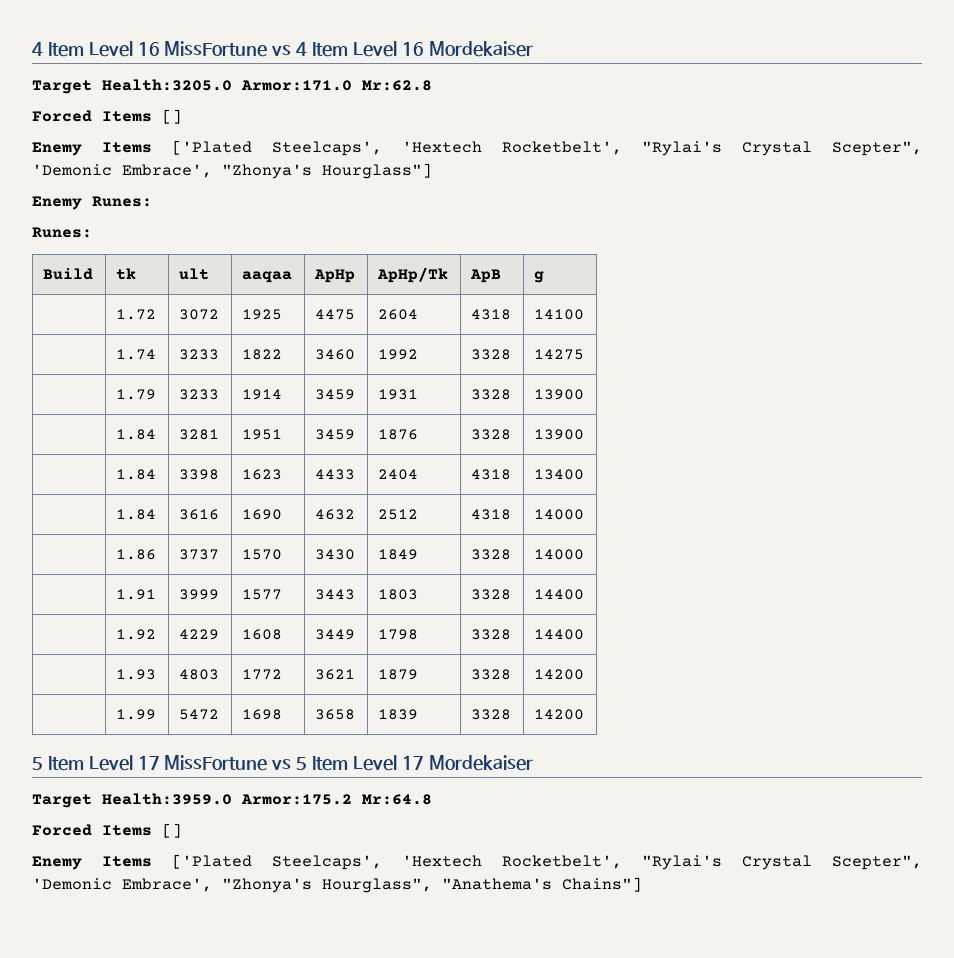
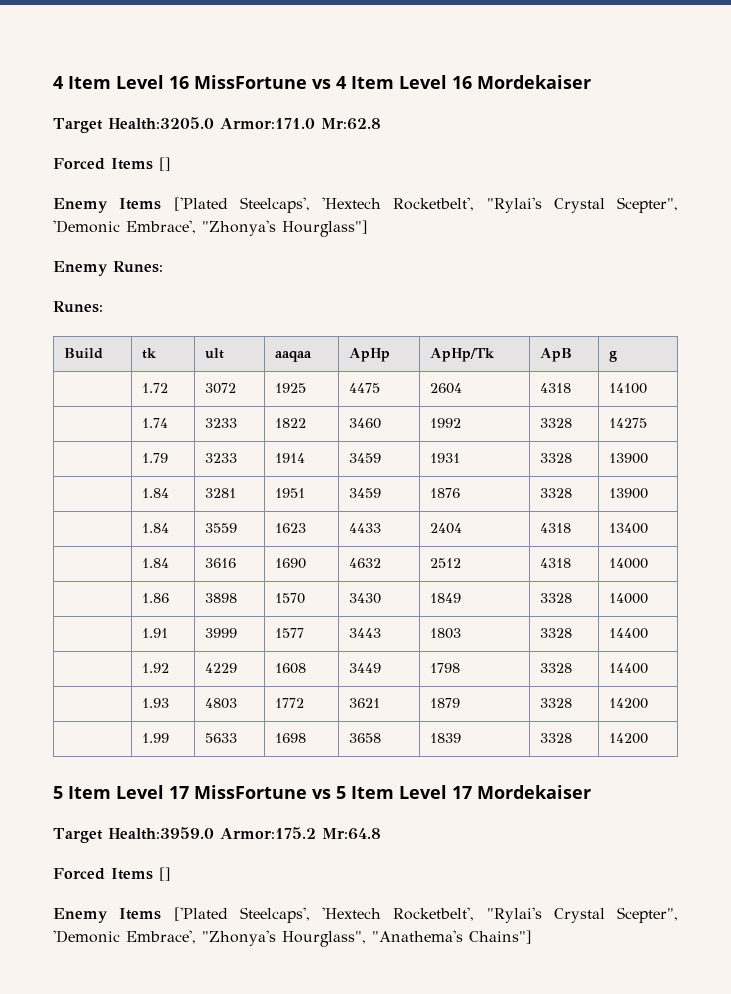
- | 1.84 | 3398 | 1623 | 4433 | 2404 | 4318 | 13400
+ | 1.84 | 3559 | 1623 | 4433 | 2404 | 4318 | 13400
- | 1.86 | 3737 | 1570 | 3430 | 1849 | 3328 | 14000
+ | 1.86 | 3898 | 1570 | 3430 | 1849 | 3328 | 14000
- | 1.99 | 5472 | 1698 | 3658 | 1839 | 3328 | 14200
+ | 1.99 | 5633 | 1698 | 3658 | 1839 | 3328 | 14200

